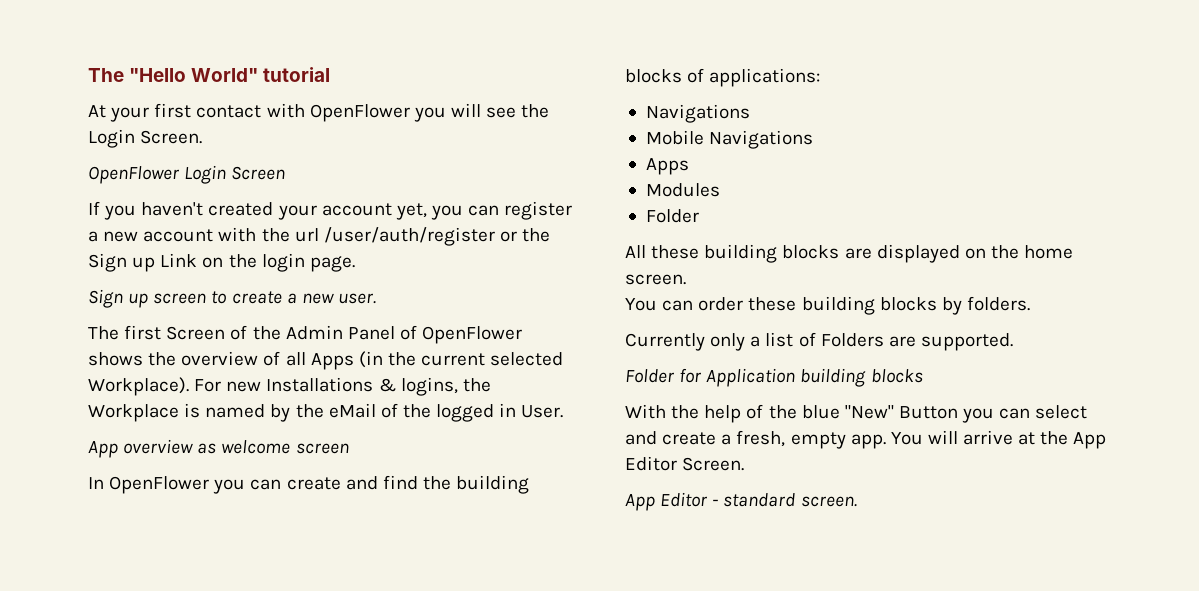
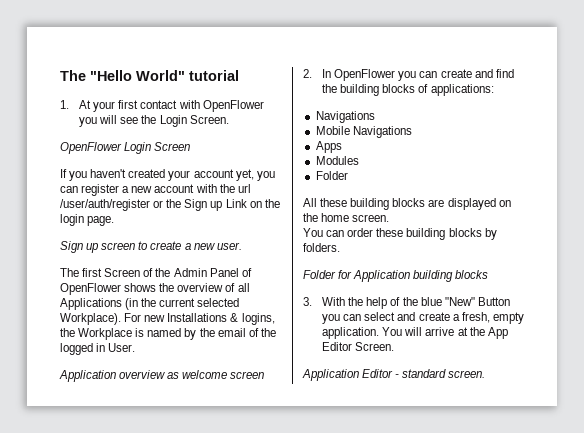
- At your first contact with OpenFlower you will see the Login Screen.
+ 1. At your first contact with OpenFlower you will see the Login Screen.
- The first Screen of the Admin Panel of OpenFlower shows the overview of all Apps (in the current selected Workplace).
+ The first Screen of the Admin Panel of OpenFlower shows the overview of all Applications (in the current selected Workplace).
- For new Installations & logins, the Workplace is named by the eMail of the logged in User.
+ For new Installations & logins, the Workplace is named by the email of the logged in User.
- App overview as welcome screen
+ Application overview as welcome screen
- In OpenFlower you can create and find the building blocks of applications:
+ 2. In OpenFlower you can create and find the building blocks of applications:
- Currently only a list of Folders are supported.
- With the help of the blue "New" Button you can select and create a fresh, empty app.
+ 3. With the help of the blue "New" Button you can select and create a fresh, empty application.
- App Editor - standard screen.
+ Application Editor - standard screen.

